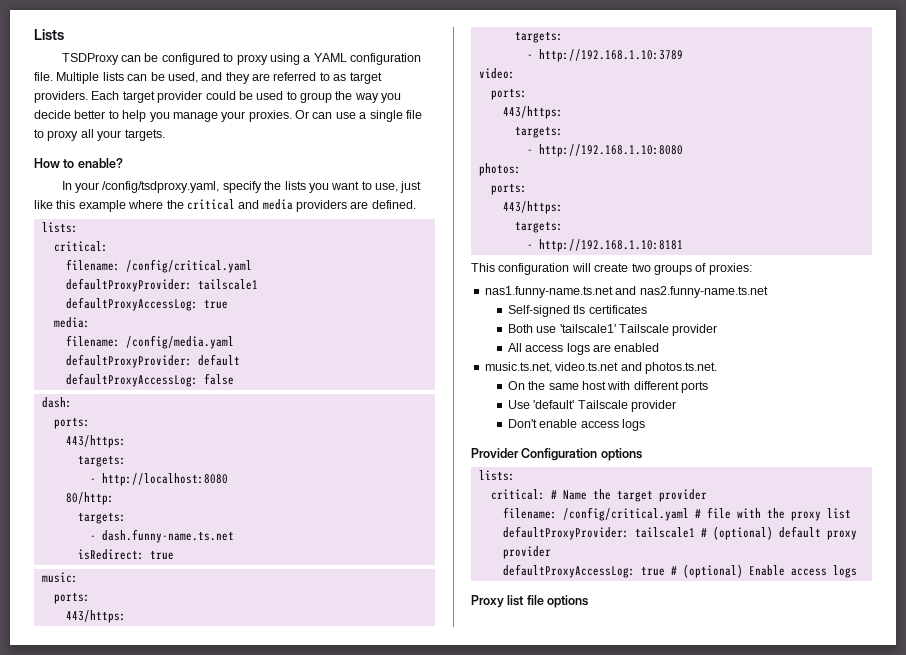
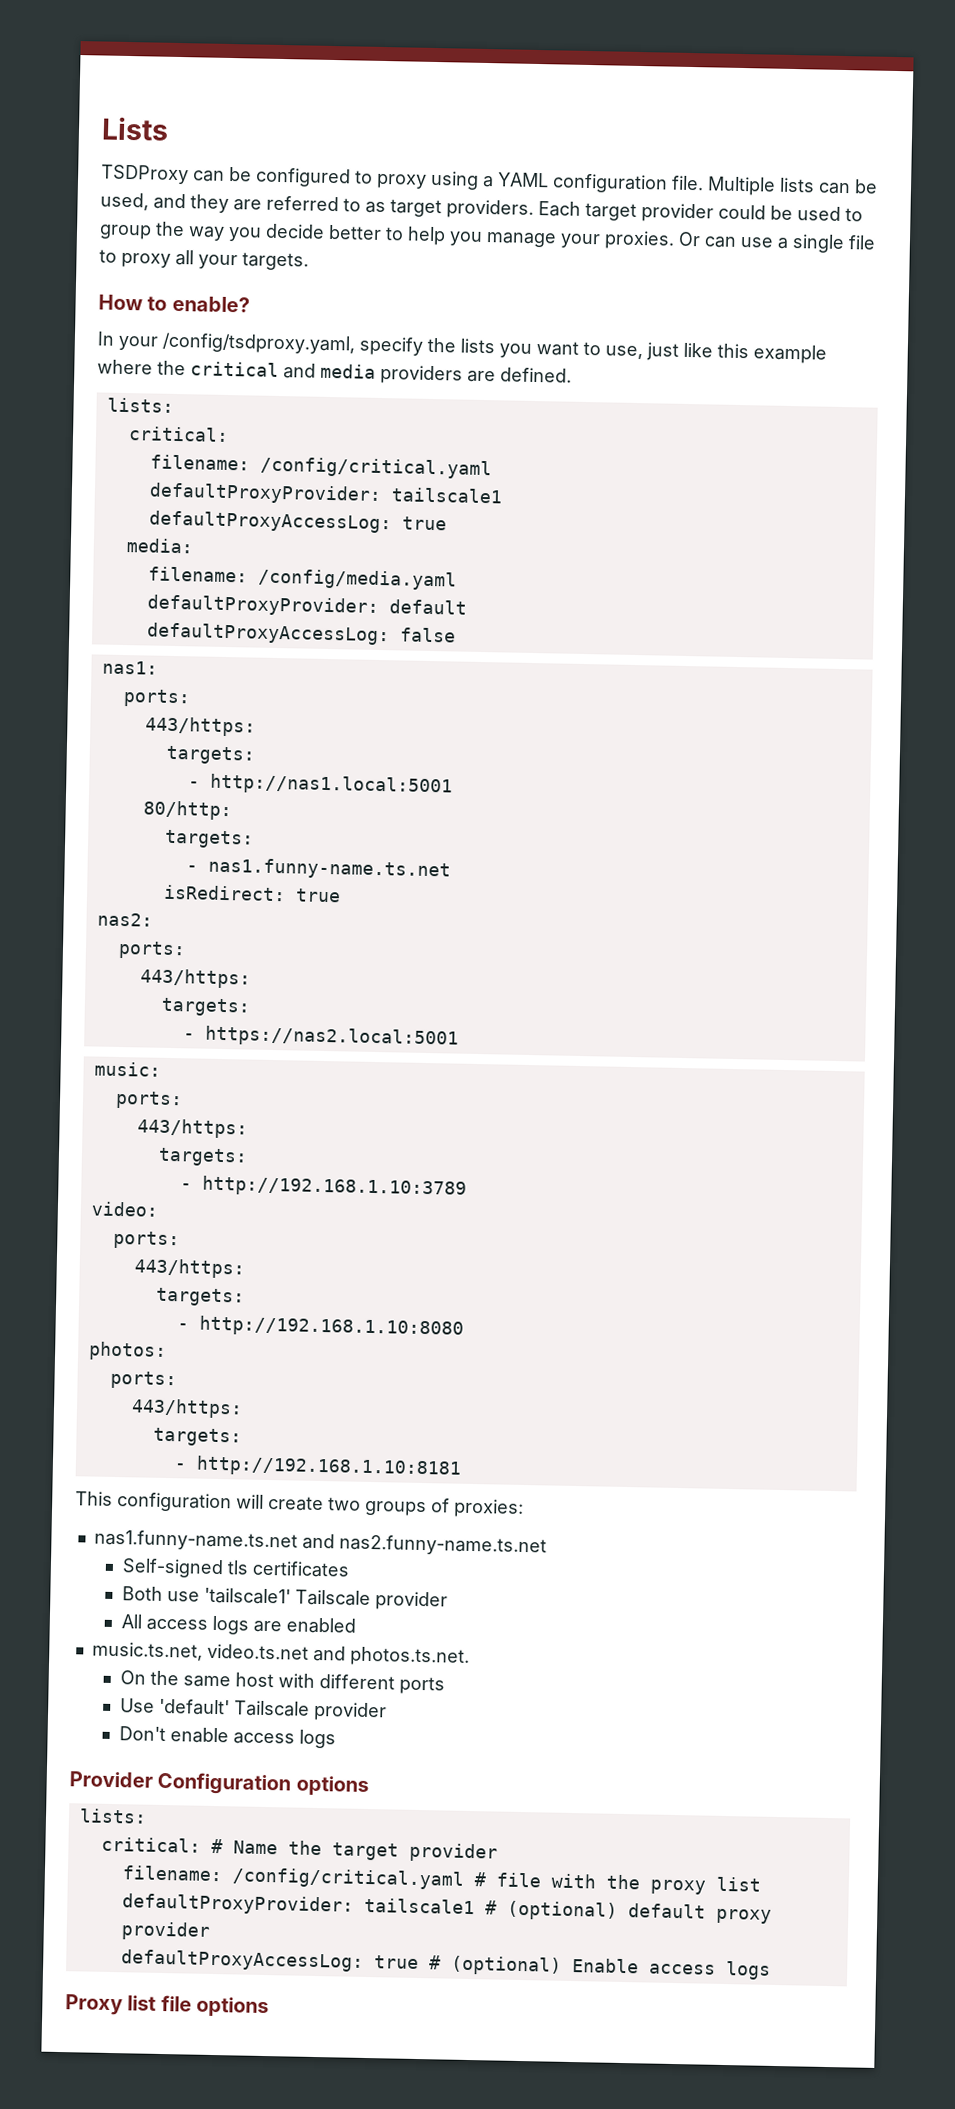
- dash:
+ nas1:
  ports:
  443/https:
  targets:
- - http://localhost:8080
+ - http://nas1.local:5001
- - dash.funny-name.ts.net
+ - nas1.funny-name.ts.net
+ nas2:
+ ports:
+ 443/https:
+ targets:
+ - https://nas2.local:5001

